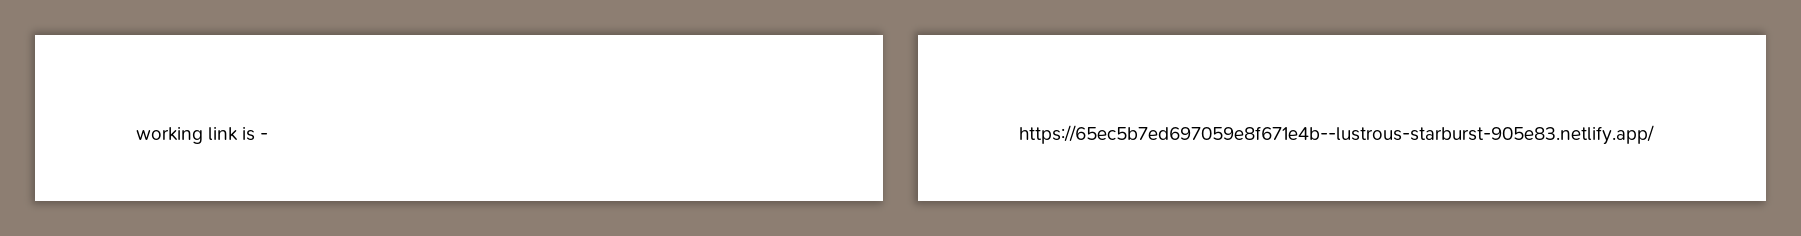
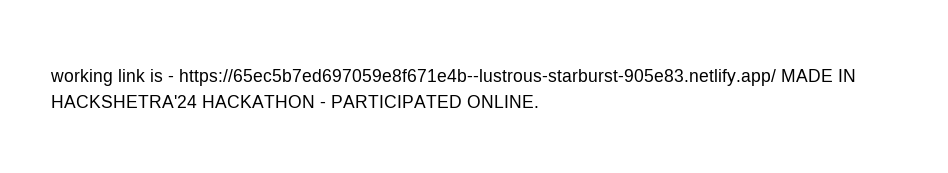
- working link is - https://65ec5b7ed697059e8f671e4b--lustrous-starburst-905e83.netlify.app/
+ working link is - https://65ec5b7ed697059e8f671e4b--lustrous-starburst-905e83.netlify.app/ MADE IN HACKSHETRA'24 HACKATHON - PARTICIPATED ONLINE.

